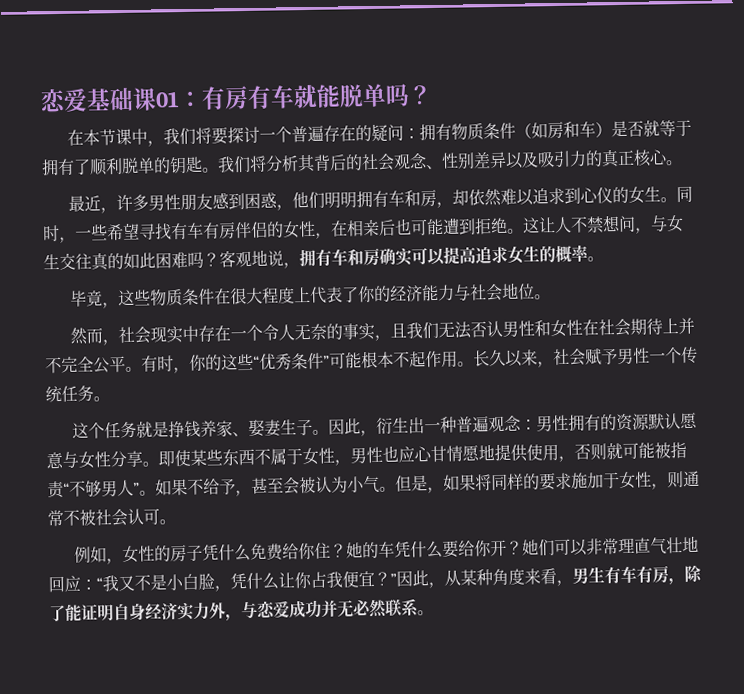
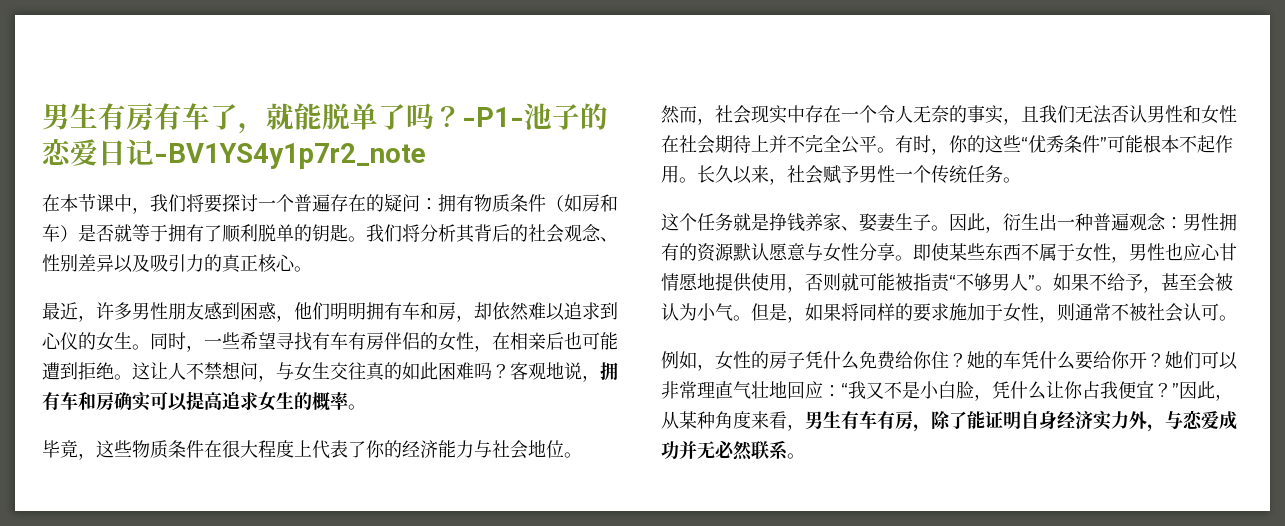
- 恋爱基础课01：有房有车就能脱单吗？
+ 男生有房有车了，就能脱单了吗？-P1-池子的恋爱日记-BV1YS4y1p7r2_note

